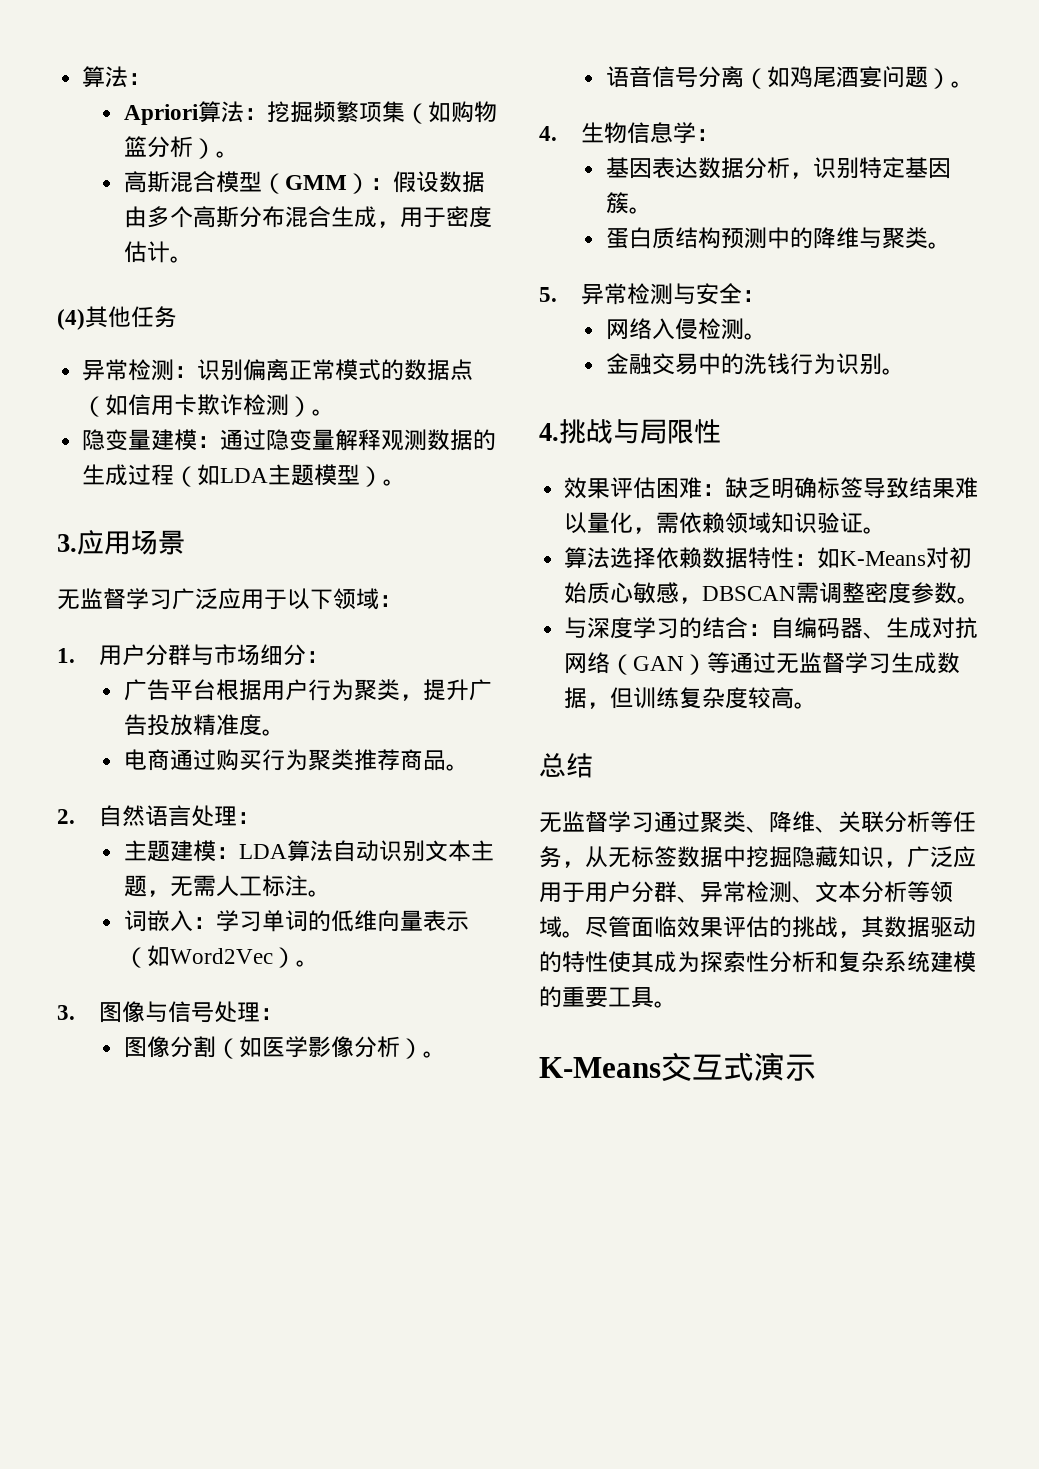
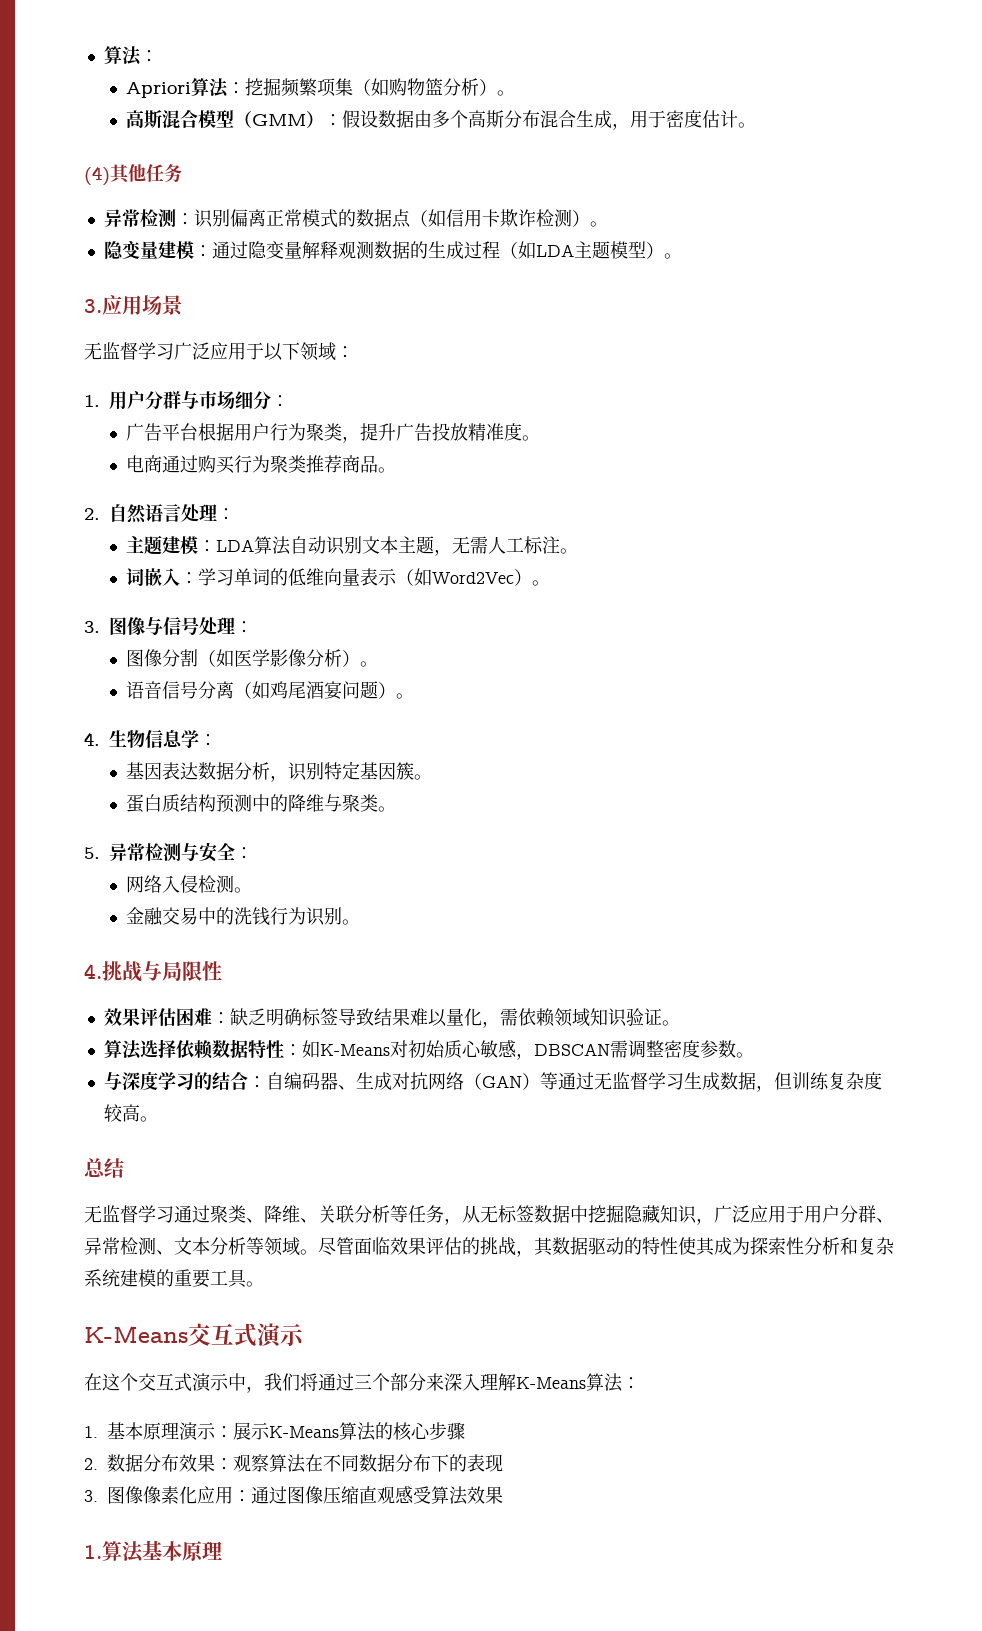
+ 在这个交互式演示中，我们将通过三个部分来深入理解K-Means算法：
+ 1.基本原理演示：展示K-Means算法的核心步骤
+ 2.数据分布效果：观察算法在不同数据分布下的表现
+ 3.图像像素化应用：通过图像压缩直观感受算法效果
+ 1.算法基本原理

